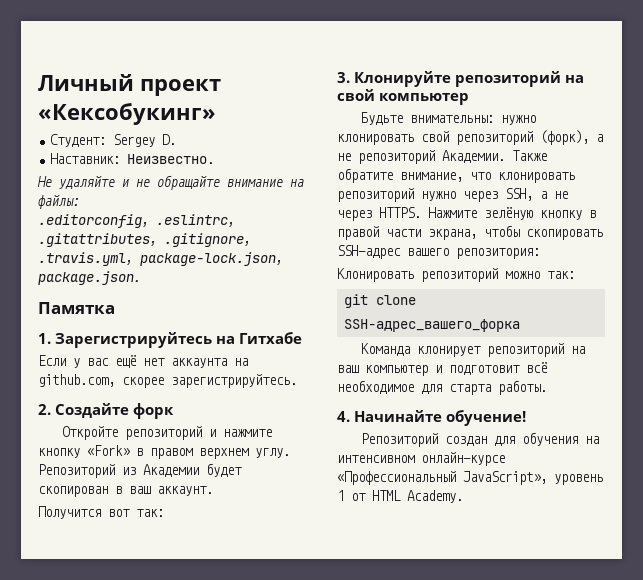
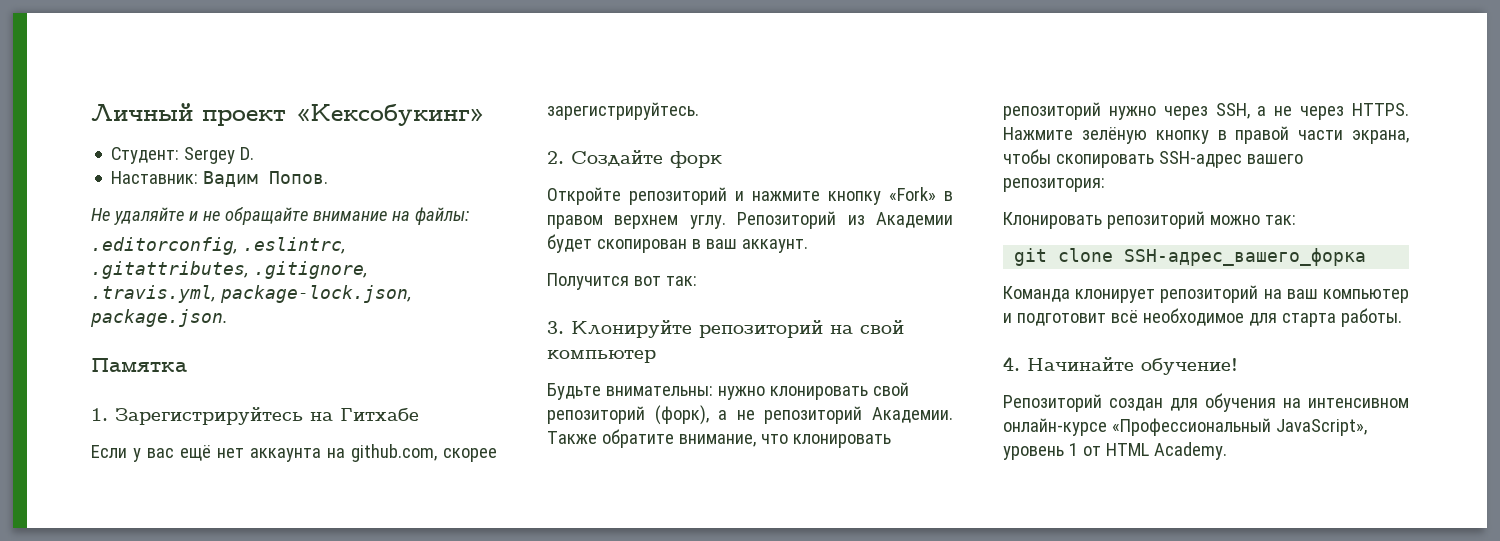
- Наставник: Неизвестно.
+ Наставник: Вадим Попов.

